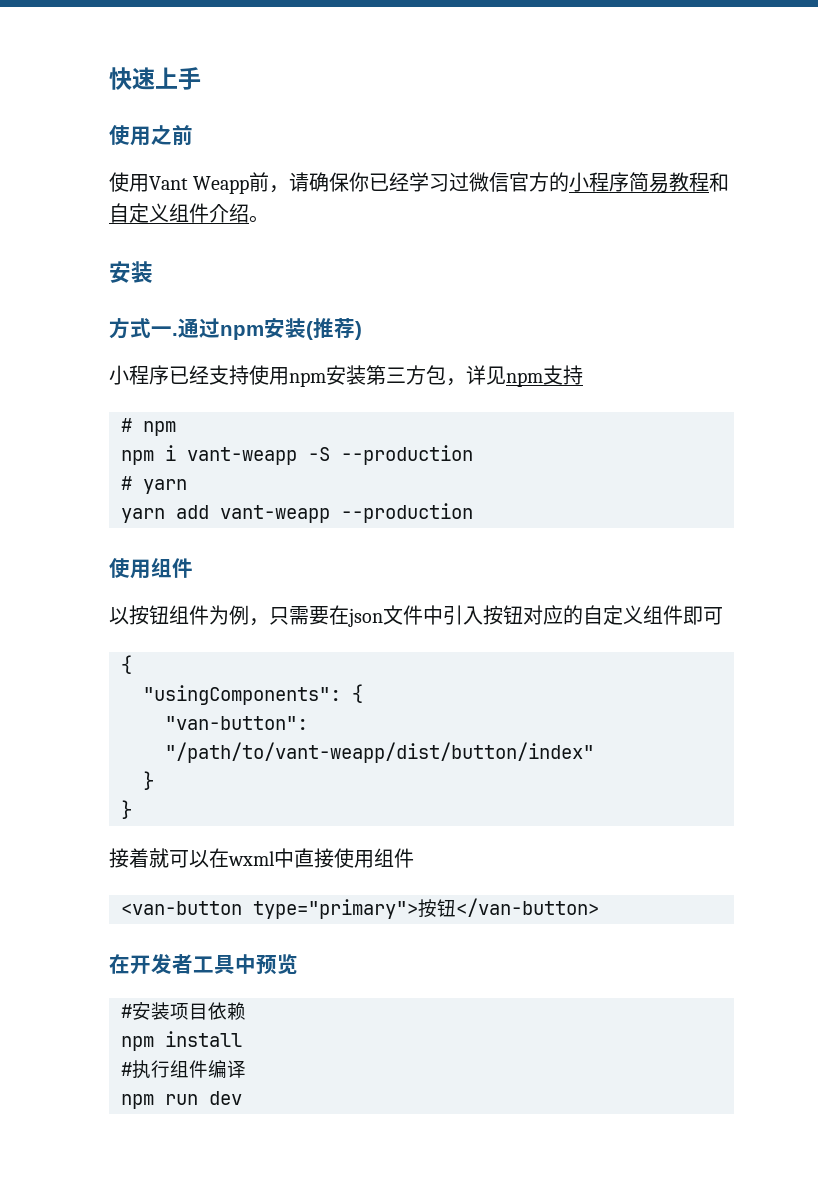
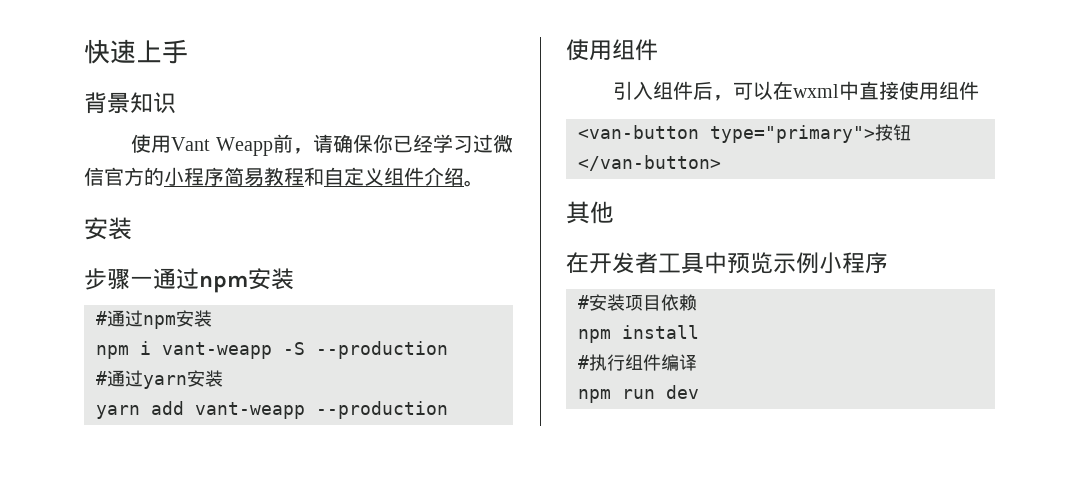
- 使用之前
+ 背景知识
- 方式一.通过npm安装(推荐)
- 小程序已经支持使用npm安装第三方包，详见npm支持
- # npm
+ 步骤一通过npm安装
+ #通过npm安装
- # yarn
+ #通过yarn安装
- 以按钮组件为例，只需要在json文件中引入按钮对应的自定义组件即可
- {
- "usingComponents": {
- "van-button": "/path/to/vant-weapp/dist/button/index"
- }
- }
- 接着就可以在wxml中直接使用组件
+ 引入组件后，可以在wxml中直接使用组件
+ 其他
- 在开发者工具中预览
+ 在开发者工具中预览示例小程序

